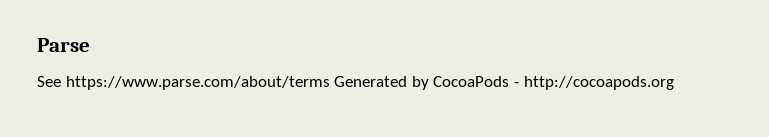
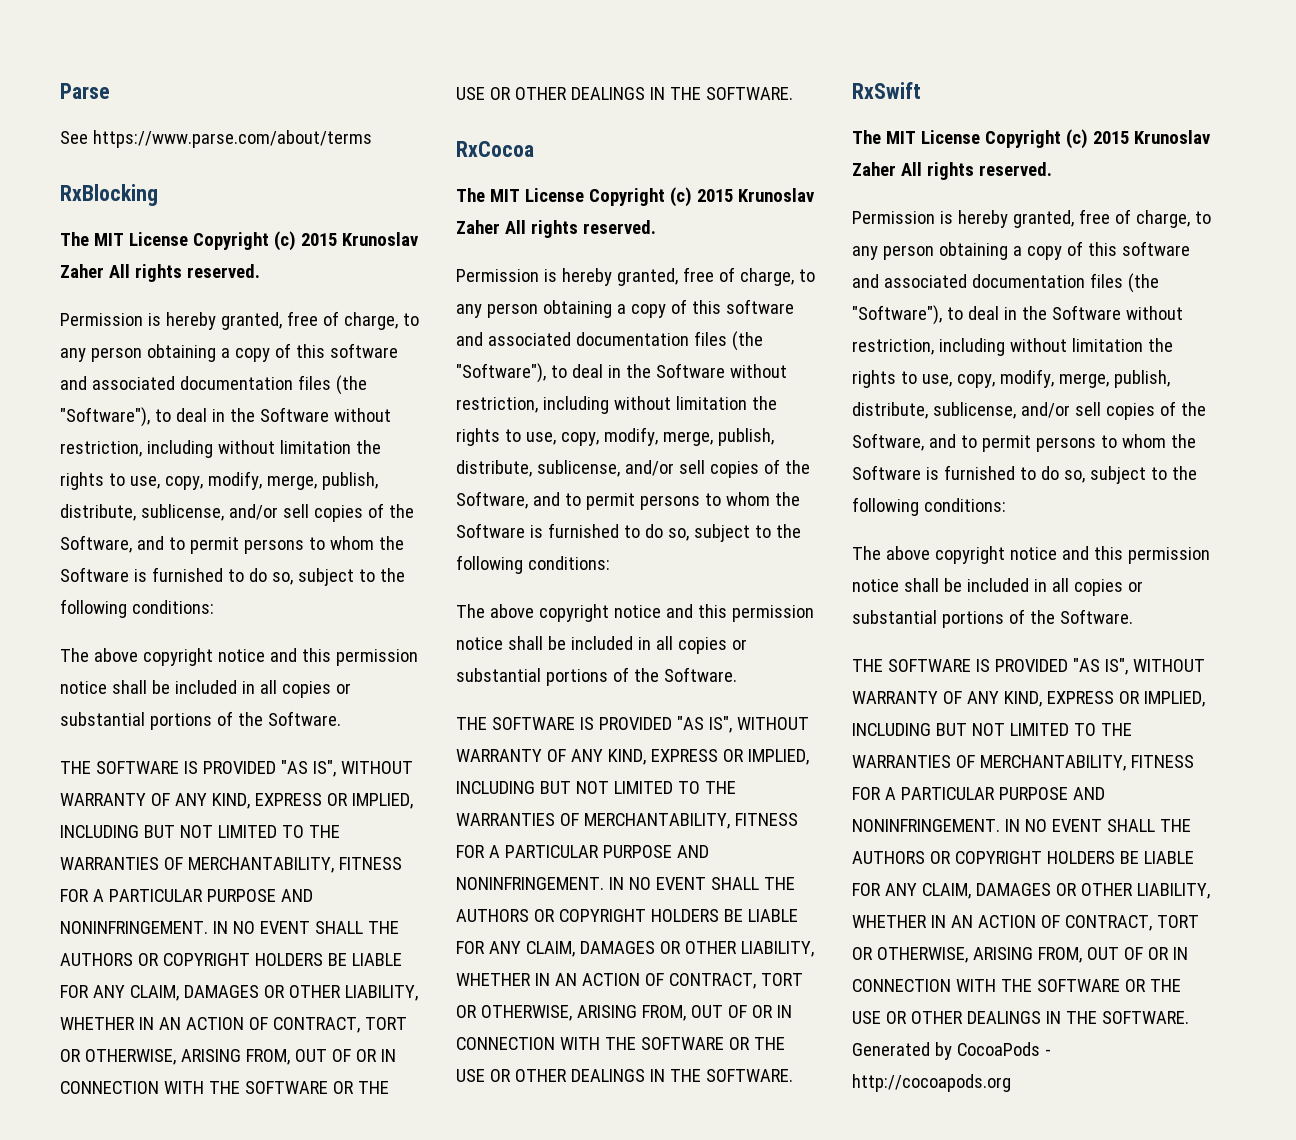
- See https://www.parse.com/about/terms Generated by CocoaPods - http://cocoapods.org
+ See https://www.parse.com/about/terms
+ RxBlocking
+ The MIT License Copyright (c) 2015 Krunoslav Zaher All rights reserved.
+ Permission is hereby granted, free of charge, to any person obtaining a copy of this software and associated documentation files (the "Software"), to deal in the Software without restriction, including without limitation the rights to use, copy, modify, merge, publish, distribute, sublicense, and/or sell copies of the Software, and to permit persons to whom the Software is furnished to do so, subject to the following conditions:
+ The above copyright notice and this permission notice shall be included in all copies or substantial portions of the Software.
+ THE SOFTWARE IS PROVIDED "AS IS", WITHOUT WARRANTY OF ANY KIND, EXPRESS OR IMPLIED, INCLUDING BUT NOT LIMITED TO THE WARRANTIES OF MERCHANTABILITY, FITNESS FOR A PARTICULAR PURPOSE AND NONINFRINGEMENT. IN NO EVENT SHALL THE AUTHORS OR COPYRIGHT HOLDERS BE LIABLE FOR ANY CLAIM, DAMAGES OR OTHER LIABILITY, WHETHER IN AN ACTION OF CONTRACT, TORT OR OTHERWISE, ARISING FROM, OUT OF OR IN CONNECTION WITH THE SOFTWARE OR THE USE OR OTHER DEALINGS IN THE SOFTWARE.
+ RxCocoa
+ The MIT License Copyright (c) 2015 Krunoslav Zaher All rights reserved.
+ Permission is hereby granted, free of charge, to any person obtaining a copy of this software and associated documentation files (the "Software"), to deal in the Software without restriction, including without limitation the rights to use, copy, modify, merge, publish, distribute, sublicense, and/or sell copies of the Software, and to permit persons to whom the Software is furnished to do so, subject to the following conditions:
+ The above copyright notice and this permission notice shall be included in all copies or substantial portions of the Software.
+ THE SOFTWARE IS PROVIDED "AS IS", WITHOUT WARRANTY OF ANY KIND, EXPRESS OR IMPLIED, INCLUDING BUT NOT LIMITED TO THE WARRANTIES OF MERCHANTABILITY, FITNESS FOR A PARTICULAR PURPOSE AND NONINFRINGEMENT. IN NO EVENT SHALL THE AUTHORS OR COPYRIGHT HOLDERS BE LIABLE FOR ANY CLAIM, DAMAGES OR OTHER LIABILITY, WHETHER IN AN ACTION OF CONTRACT, TORT OR OTHERWISE, ARISING FROM, OUT OF OR IN CONNECTION WITH THE SOFTWARE OR THE USE OR OTHER DEALINGS IN THE SOFTWARE.
+ RxSwift
+ The MIT License Copyright (c) 2015 Krunoslav Zaher All rights reserved.
+ Permission is hereby granted, free of charge, to any person obtaining a copy of this software and associated documentation files (the "Software"), to deal in the Software without restriction, including without limitation the rights to use, copy, modify, merge, publish, distribute, sublicense, and/or sell copies of the Software, and to permit persons to whom the Software is furnished to do so, subject to the following conditions:
+ The above copyright notice and this permission notice shall be included in all copies or substantial portions of the Software.
+ THE SOFTWARE IS PROVIDED "AS IS", WITHOUT WARRANTY OF ANY KIND, EXPRESS OR IMPLIED, INCLUDING BUT NOT LIMITED TO THE WARRANTIES OF MERCHANTABILITY, FITNESS FOR A PARTICULAR PURPOSE AND NONINFRINGEMENT. IN NO EVENT SHALL THE AUTHORS OR COPYRIGHT HOLDERS BE LIABLE FOR ANY CLAIM, DAMAGES OR OTHER LIABILITY, WHETHER IN AN ACTION OF CONTRACT, TORT OR OTHERWISE, ARISING FROM, OUT OF OR IN CONNECTION WITH THE SOFTWARE OR THE USE OR OTHER DEALINGS IN THE SOFTWARE. Generated by CocoaPods - http://cocoapods.org

